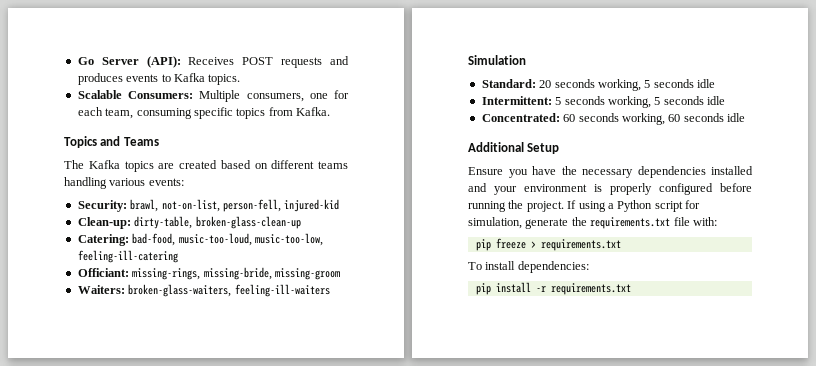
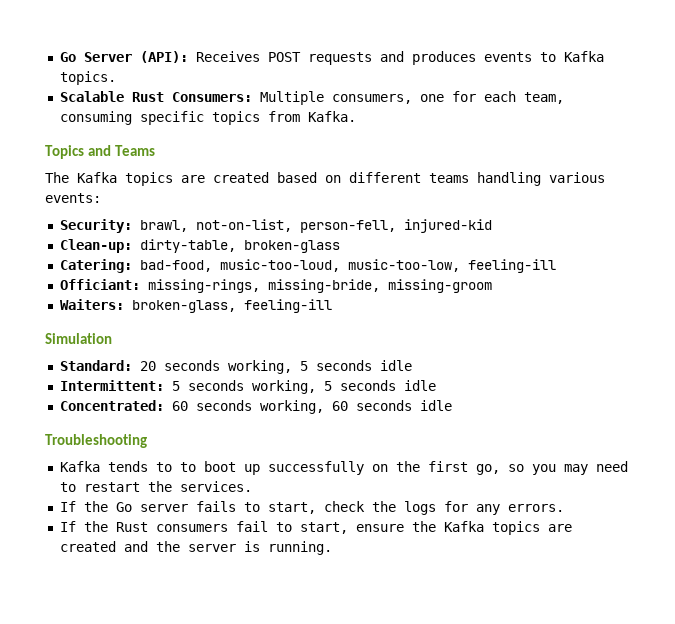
- Scalable Consumers: Multiple consumers, one for each team, consuming specific topics from Kafka.
+ Scalable Rust Consumers: Multiple consumers, one for each team, consuming specific topics from Kafka.
- Clean-up: dirty-table, broken-glass-clean-up
+ Clean-up: dirty-table, broken-glass
- Catering: bad-food, music-too-loud, music-too-low, feeling-ill-catering
+ Catering: bad-food, music-too-loud, music-too-low, feeling-ill
- Waiters: broken-glass-waiters, feeling-ill-waiters
+ Waiters: broken-glass, feeling-ill
- Additional Setup
- Ensure you have the necessary dependencies installed and your environment is properly configured before running the project. If using a Python script for simulation, generate the requirements.txt file with:
- pip freeze > requirements.txt
- To install dependencies:
- pip install -r requirements.txt
+ Troubleshooting
+ Kafka tends to to boot up successfully on the first go, so you may need to restart the services.
+ If the Go server fails to start, check the logs for any errors.
+ If the Rust consumers fail to start, ensure the Kafka topics are created and the server is running.

